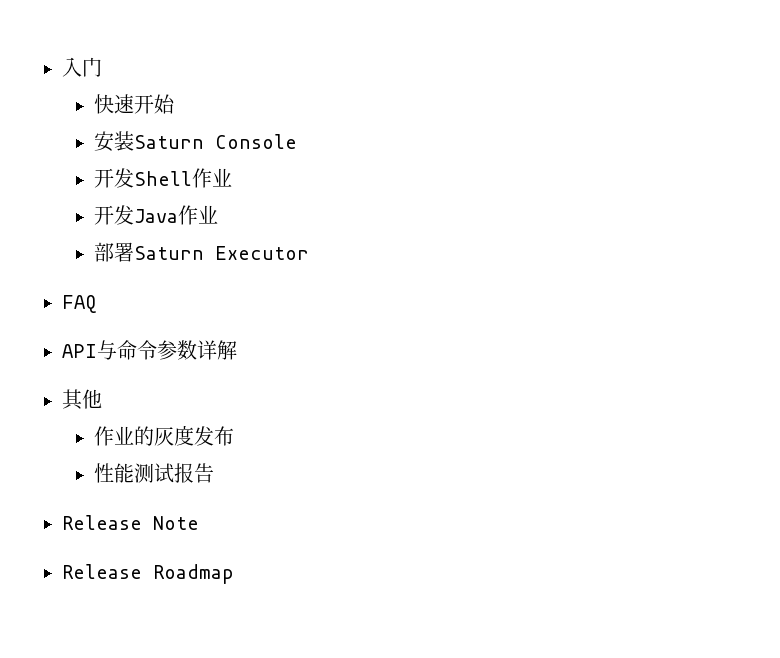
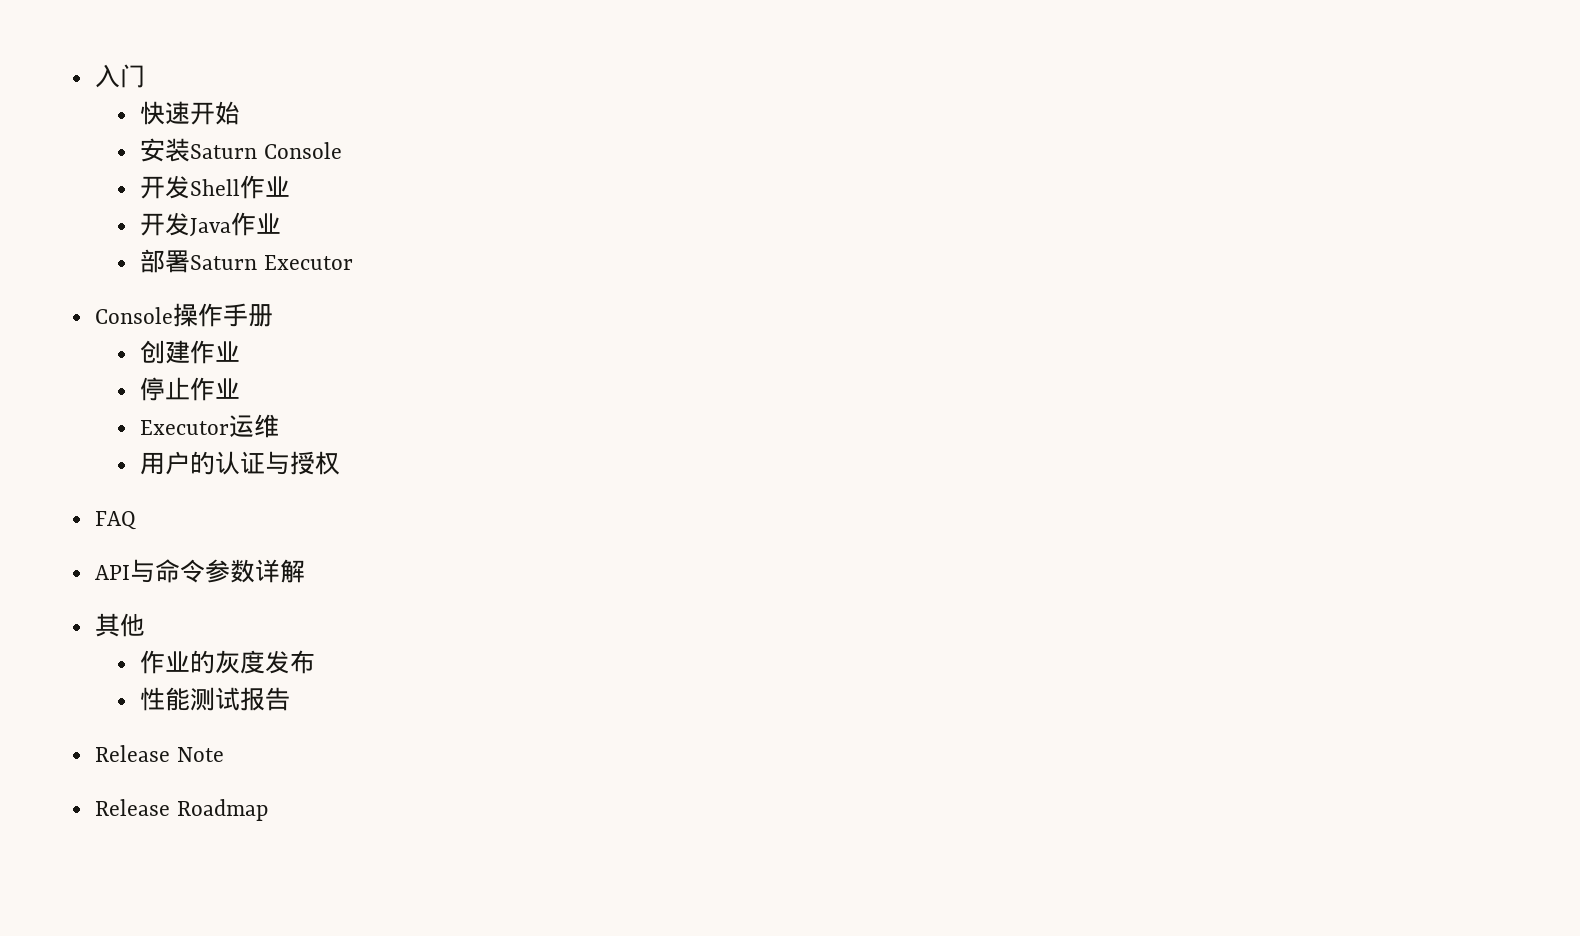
+ Console操作手册
+ 创建作业
+ 停止作业
+ Executor运维
+ 用户的认证与授权

